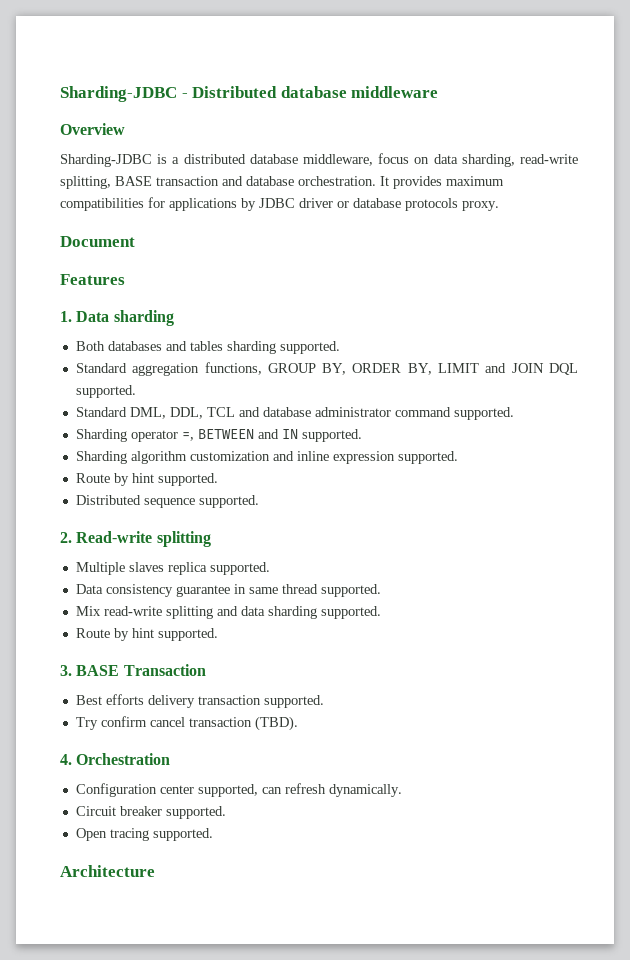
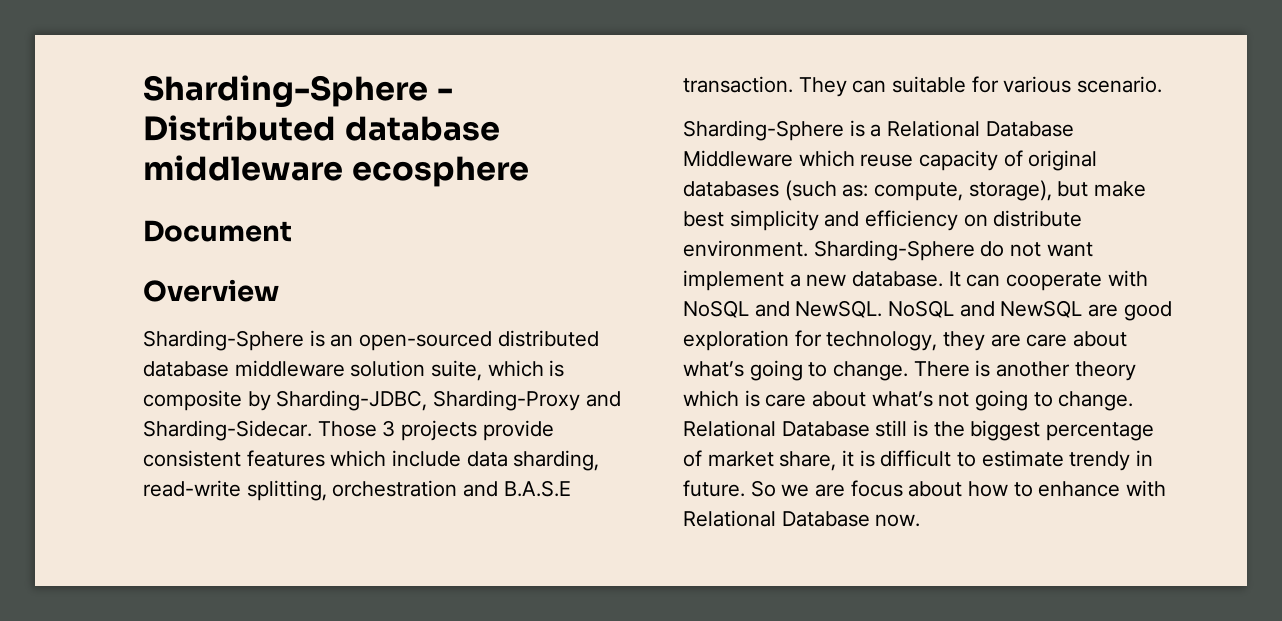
- Sharding-JDBC - Distributed database middleware
+ Sharding-Sphere - Distributed database middleware ecosphere
+ Document
- Sharding-JDBC is a distributed database middleware, focus on data sharding, read-write splitting, BASE transaction and database orchestration. It provides maximum compatibilities for applications by JDBC driver or database protocols proxy.
- Document
- Features
- 1. Data sharding
- Both databases and tables sharding supported.
- Standard aggregation functions, GROUP BY, ORDER BY, LIMIT and JOIN DQL supported.
- Standard DML, DDL, TCL and database administrator command supported.
- Sharding operator =, BETWEEN and IN supported.
- Sharding algorithm customization and inline expression supported.
- Route by hint supported.
- Distributed sequence supported.
- 2. Read-write splitting
- Multiple slaves replica supported.
- Data consistency guarantee in same thread supported.
- Mix read-write splitting and data sharding supported.
- Route by hint supported.
- 3. BASE Transaction
- Best efforts delivery transaction supported.
- Try confirm cancel transaction (TBD).
- 4. Orchestration
- Configuration center supported, can refresh dynamically.
- Circuit breaker supported.
- Open tracing supported.
- Architecture
+ Sharding-Sphere is an open-sourced distributed database middleware solution suite, which is composite by Sharding-JDBC, Sharding-Proxy and Sharding-Sidecar. Those 3 projects provide consistent features which include data sharding, read-write splitting, orchestration and B.A.S.E transaction. They can suitable for various scenario.
+ Sharding-Sphere is a Relational Database Middleware which reuse capacity of original databases (such as: compute, storage), but make best simplicity and efficiency on distribute environment. Sharding-Sphere do not want implement a new database. It can cooperate with NoSQL and NewSQL. NoSQL and NewSQL are good exploration for technology, they are care about what’s going to change. There is another theory which is care about what’s not going to change. Relational Database still is the biggest percentage of market share, it is difficult to estimate trendy in future. So we are focus about how to enhance with Relational Database now.

